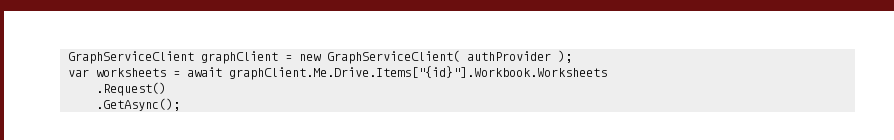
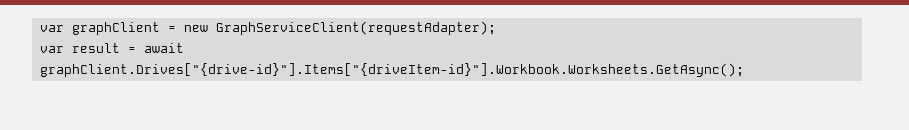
- GraphServiceClient graphClient = new GraphServiceClient( authProvider );
- var worksheets = await graphClient.Me.Drive.Items["{id}"].Workbook.Worksheets
- .Request()
- .GetAsync();
+ var graphClient = new GraphServiceClient(requestAdapter);
+ var result = await graphClient.Drives["{drive-id}"].Items["{driveItem-id}"].Workbook.Worksheets.GetAsync();

